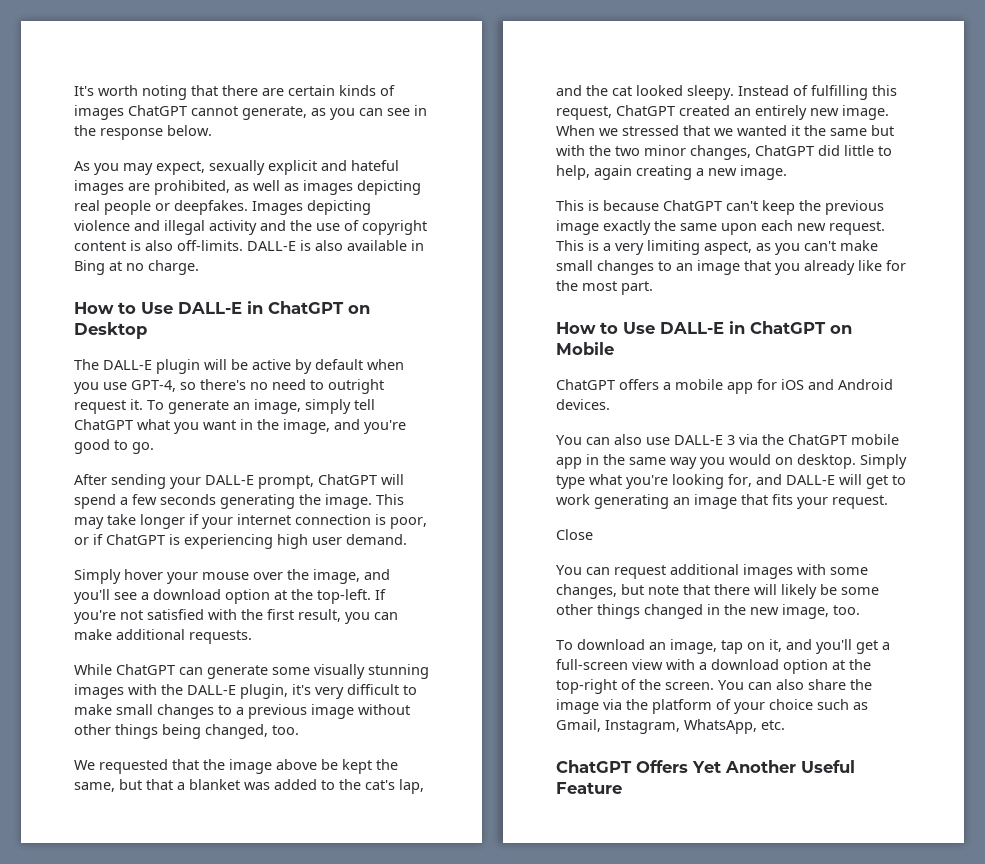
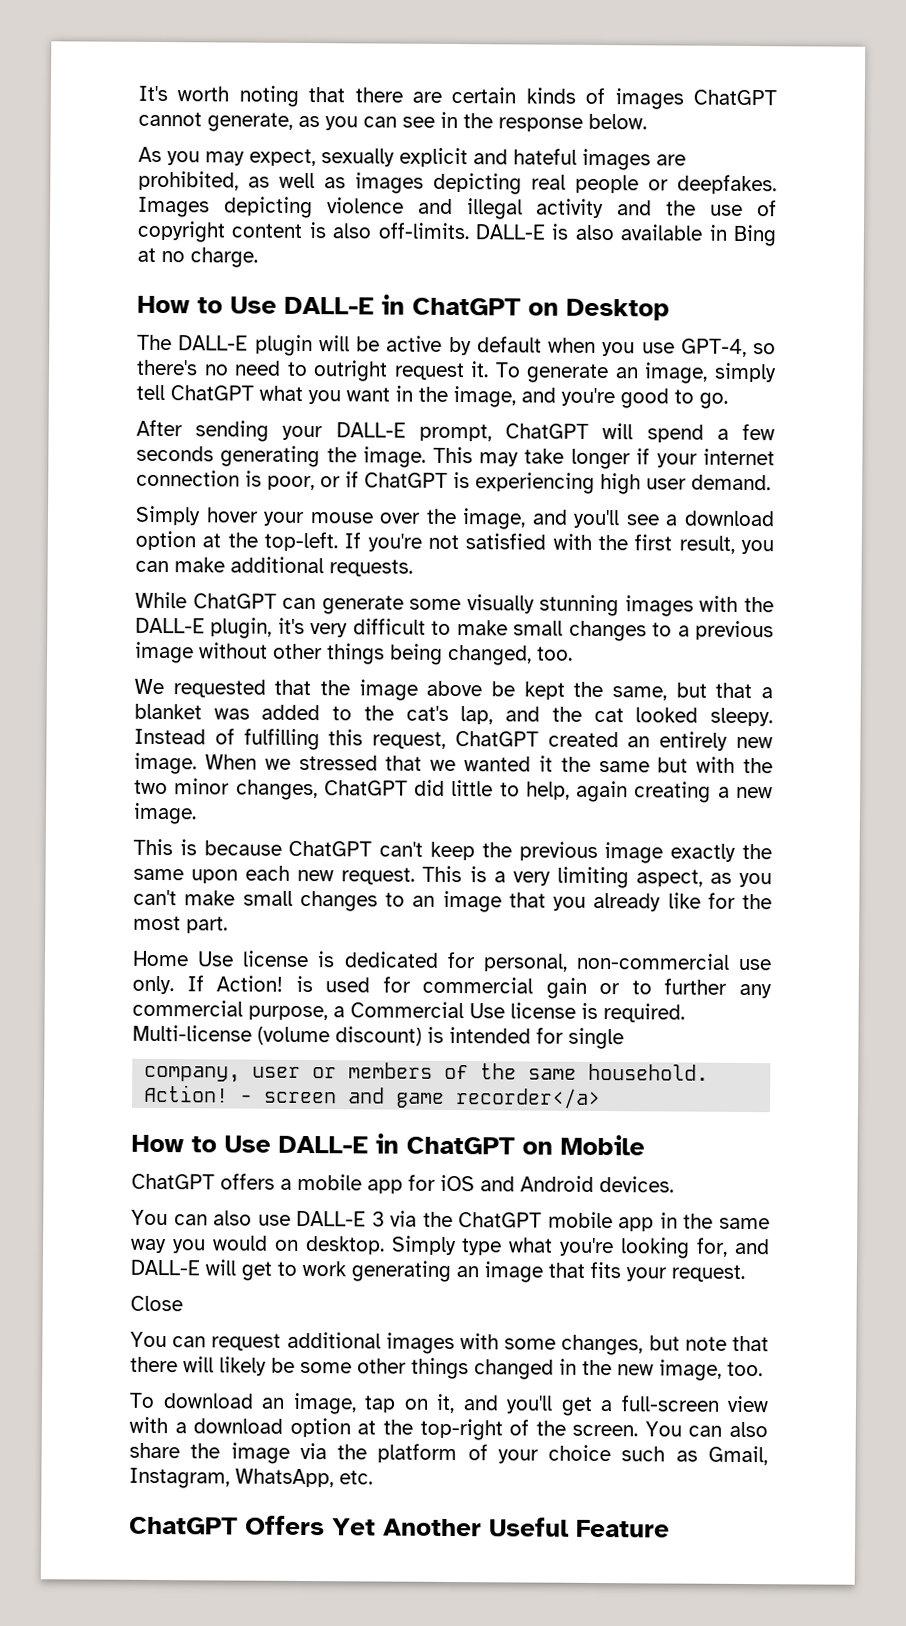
+ Home Use license is dedicated for personal, non-commercial use only. If Action! is used for commercial gain or to further any commercial purpose, a Commercial Use license is required. Multi-license (volume discount) is intended for single
+ company, user or members of the same household. Action! - screen and game recorder</a>

